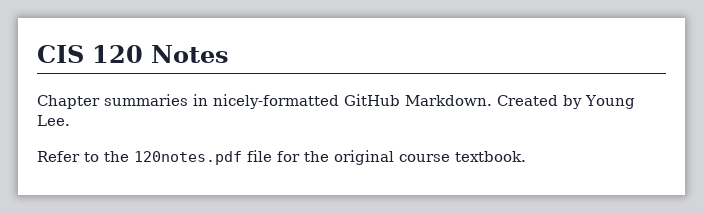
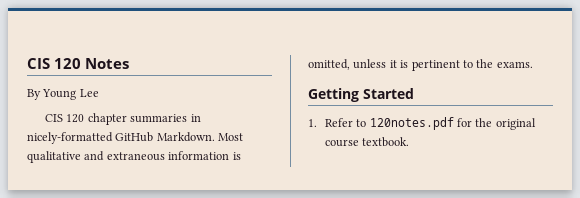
- Chapter summaries in nicely-formatted GitHub Markdown.
+ By Young Lee
+ CIS 120 chapter summaries in nicely-formatted GitHub Markdown.
- Created by Young Lee.
- Refer to the 120notes.pdf file for the original course textbook.
+ Most qualitative and extraneous information is omitted, unless it is pertinent to the exams.
+ Getting Started
+ 1. Refer to 120notes.pdf for the original course textbook.

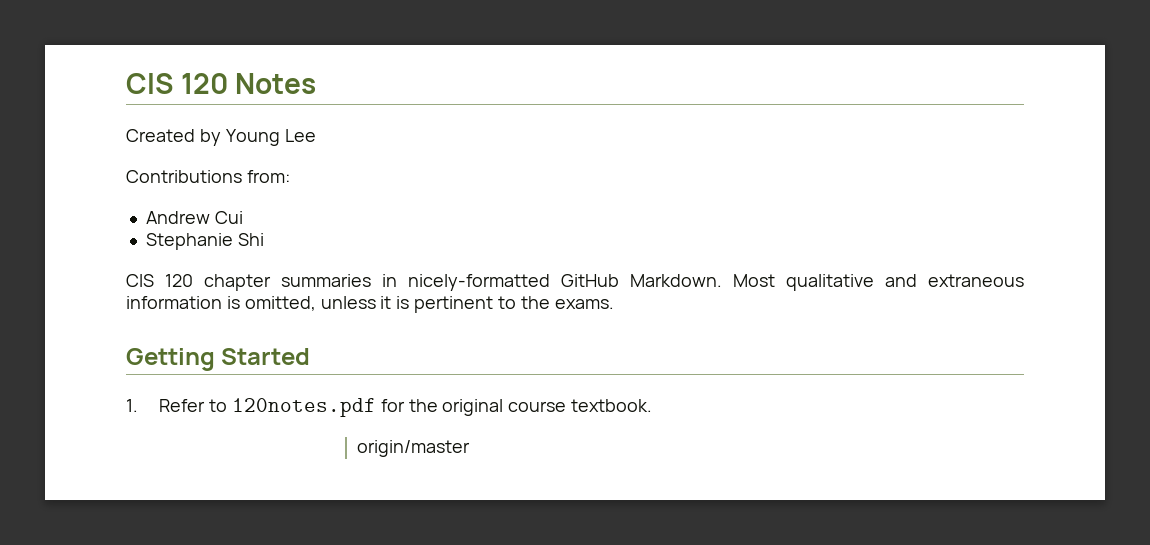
- By Young Lee
+ Created by Young Lee
+ Contributions from:
+ Andrew Cui
+ Stephanie Shi
+ origin/master

